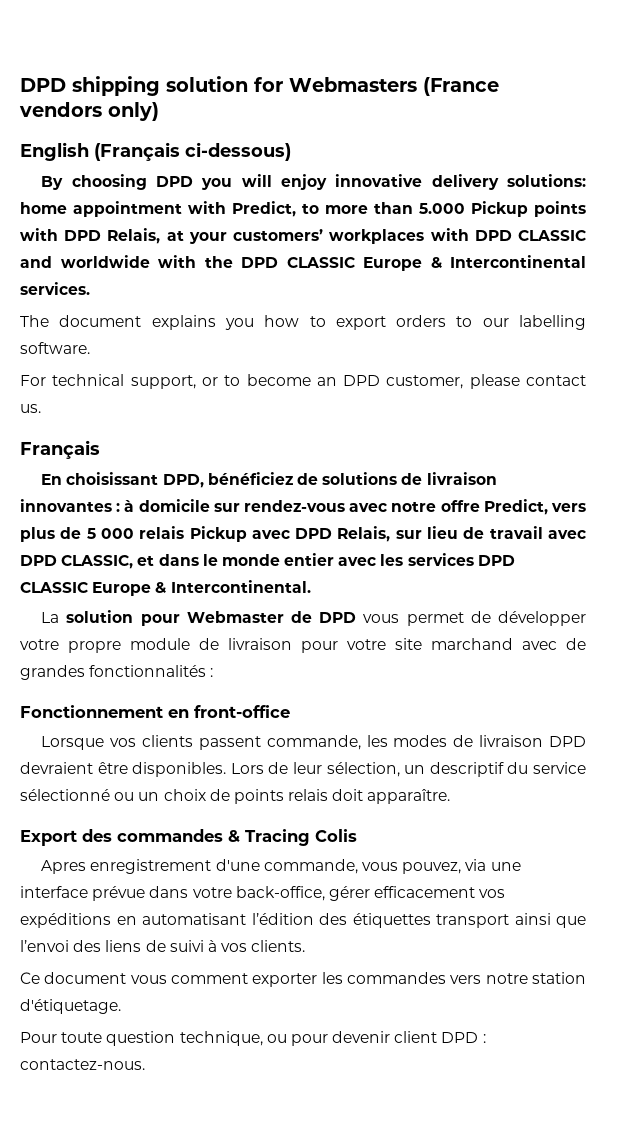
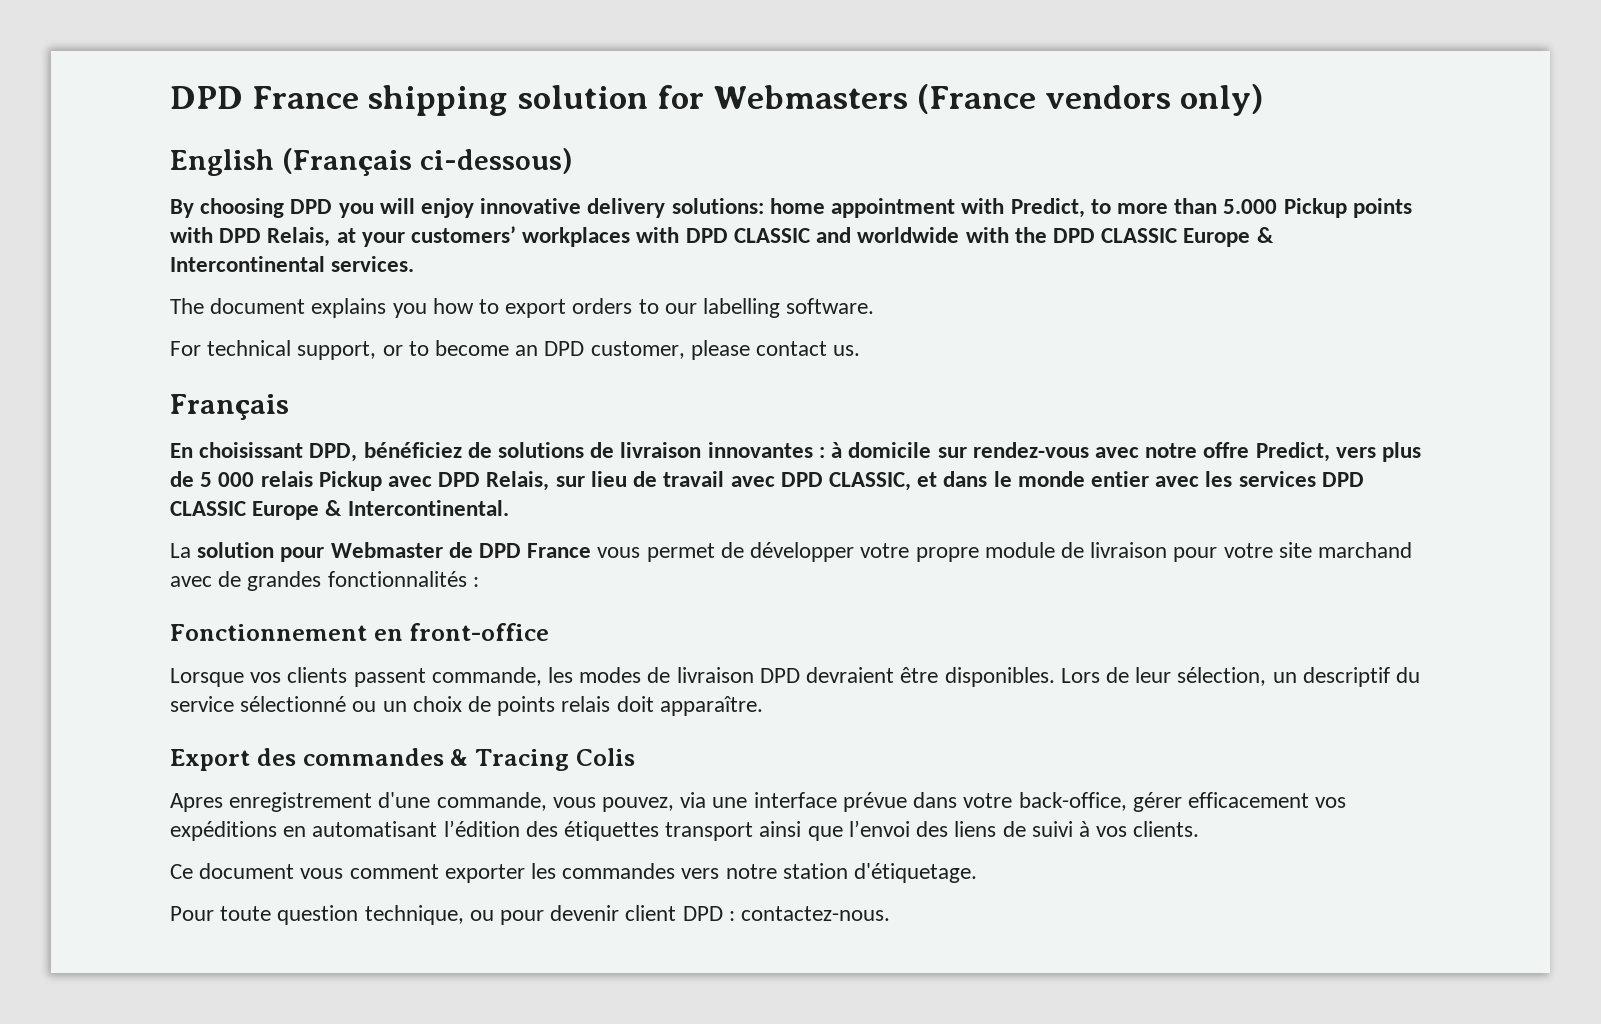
- DPD shipping solution for Webmasters (France vendors only)
+ DPD France shipping solution for Webmasters (France vendors only)
- La solution pour Webmaster de DPD vous permet de développer votre propre module de livraison pour votre site marchand avec de grandes fonctionnalités :
+ La solution pour Webmaster de DPD France vous permet de développer votre propre module de livraison pour votre site marchand avec de grandes fonctionnalités :

